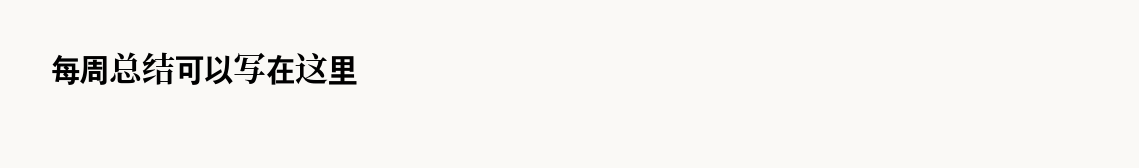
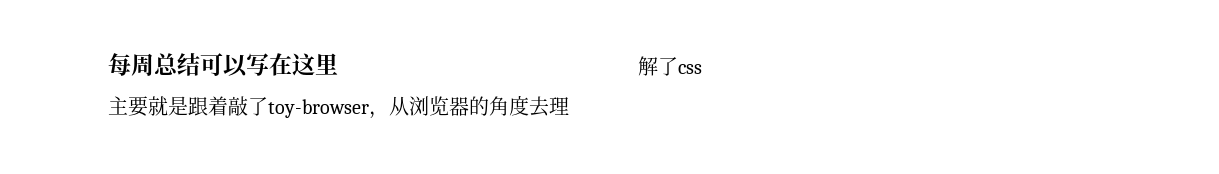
+ 主要就是跟着敲了toy-browser，从浏览器的角度去理解了css

